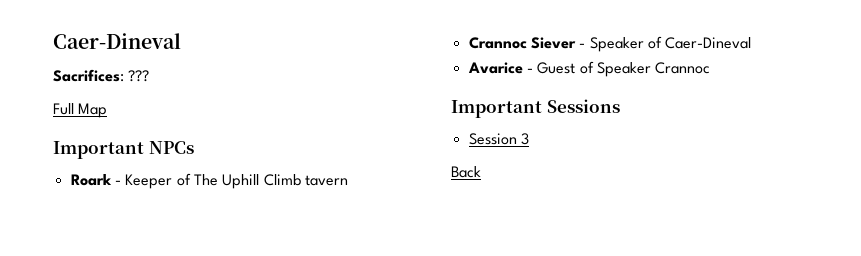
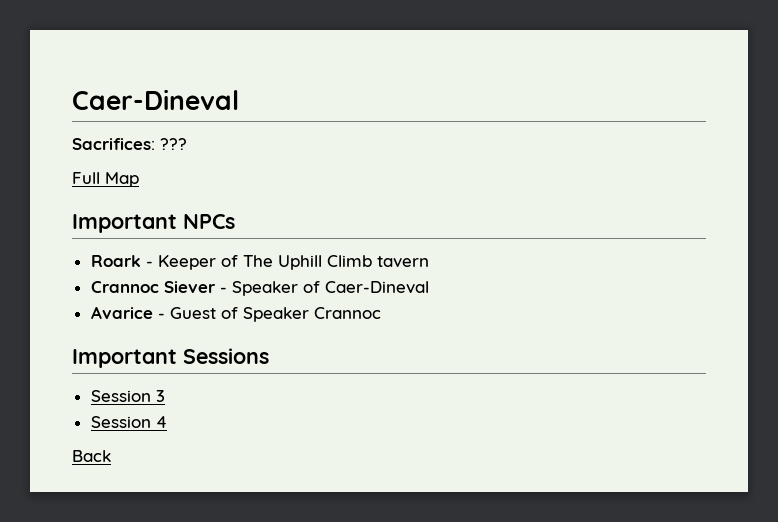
+ Session 4

